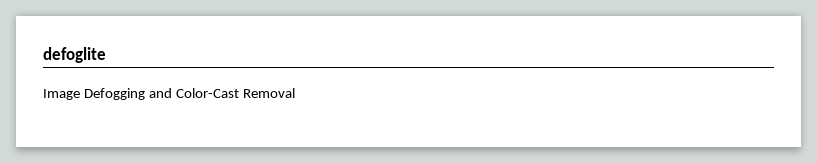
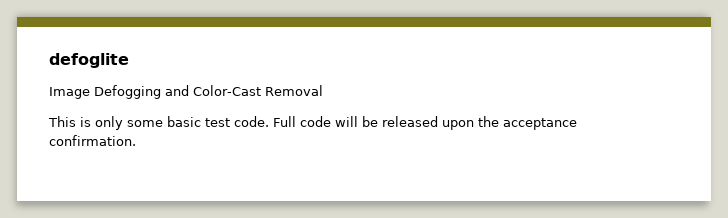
+ This is only some basic test code. Full code will be released upon the acceptance confirmation.

